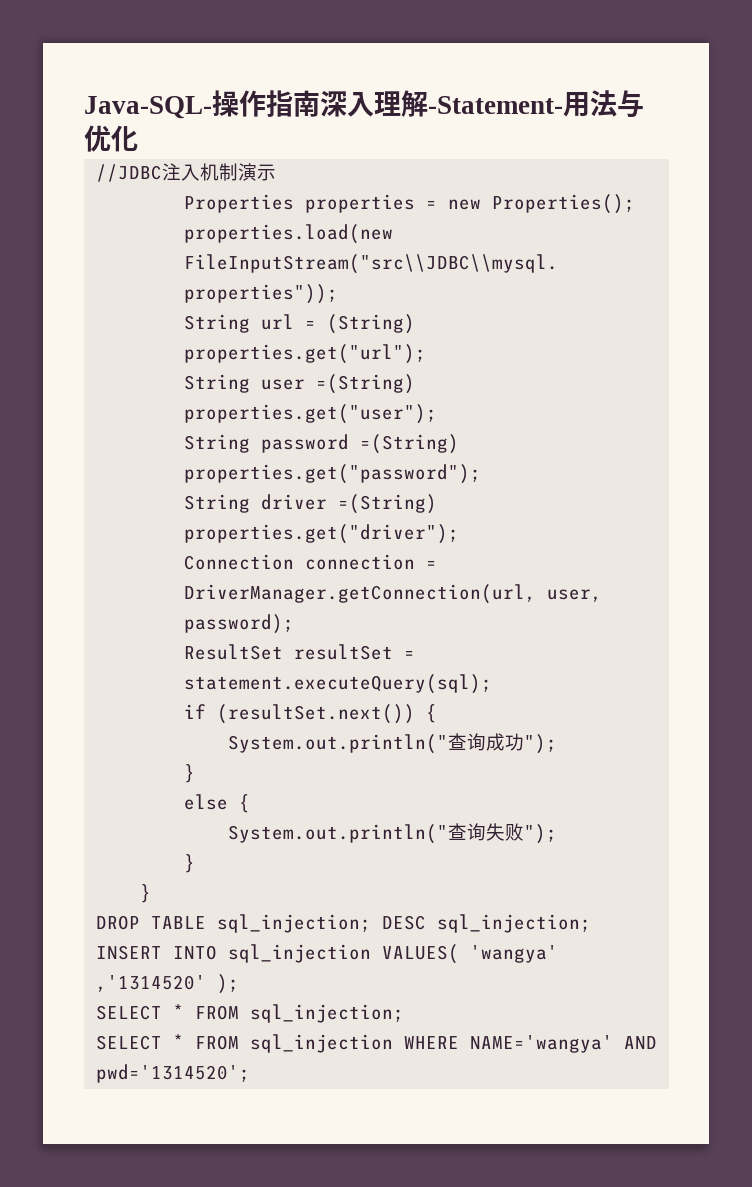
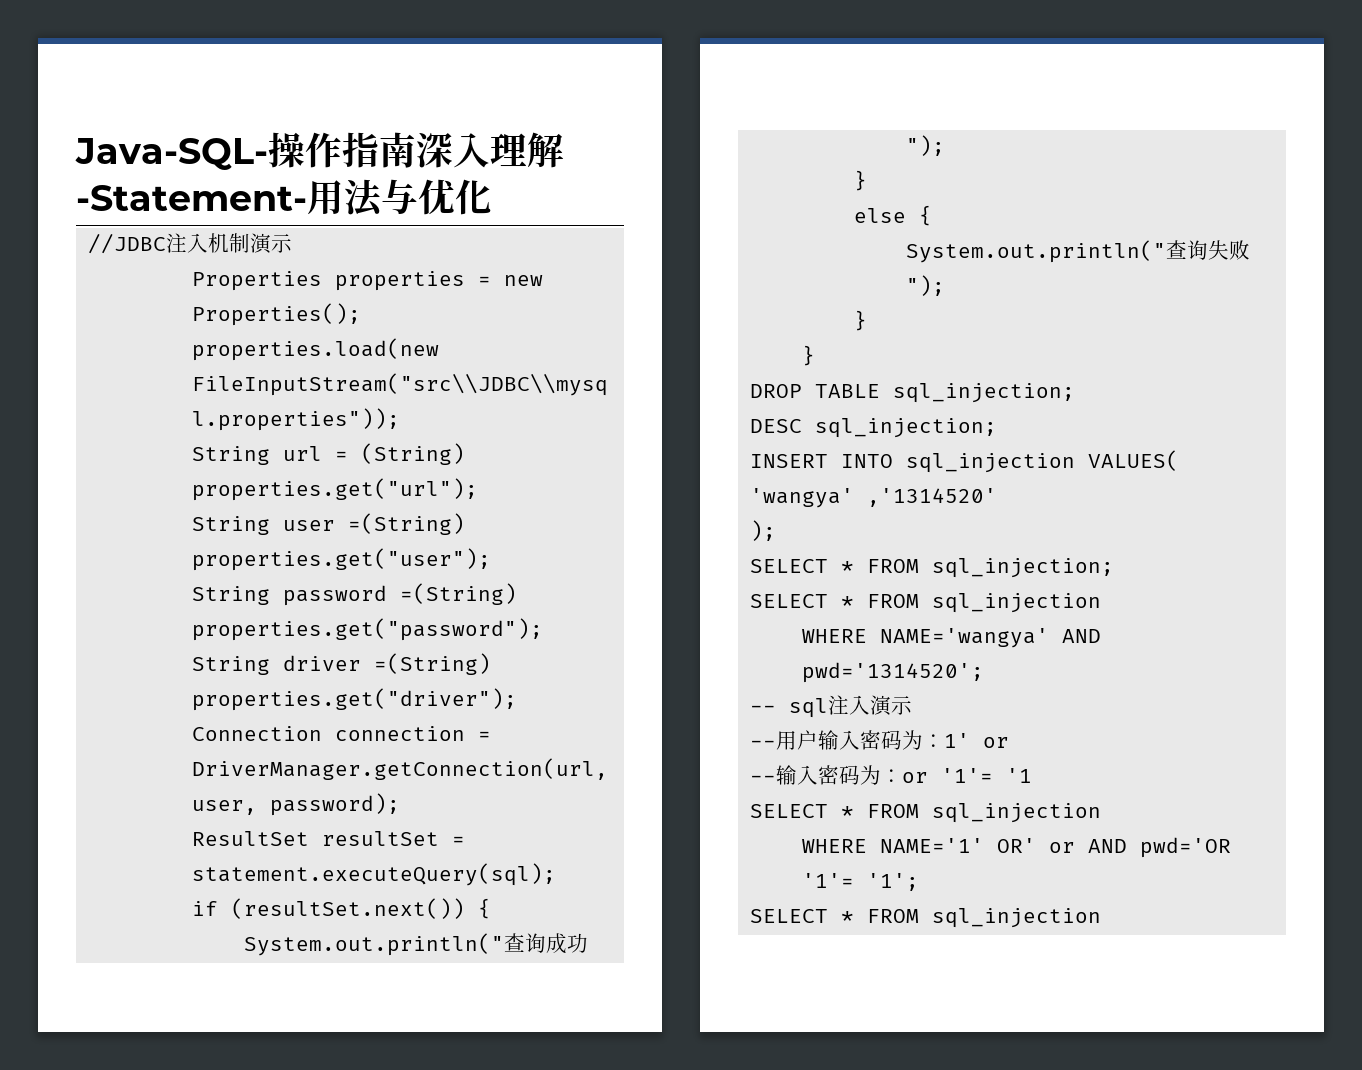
- DROP TABLE sql_injection; DESC sql_injection;
+ DROP TABLE sql_injection;
+ DESC sql_injection;
- INSERT INTO sql_injection VALUES( 'wangya' ,'1314520' );
+ INSERT INTO sql_injection VALUES( 'wangya' ,'1314520'
+ );
  SELECT * FROM sql_injection;
- SELECT * FROM sql_injection WHERE NAME='wangya' AND pwd='1314520';
+ SELECT * FROM sql_injection
+ WHERE NAME='wangya' AND pwd='1314520';
+ -- sql注入演示
+ --用户输入密码为：1' or
+ --输入密码为：or '1'= '1
+ SELECT * FROM sql_injection
+ WHERE NAME='1' OR' or AND pwd='OR '1'= '1';
+ SELECT * FROM sql_injection

